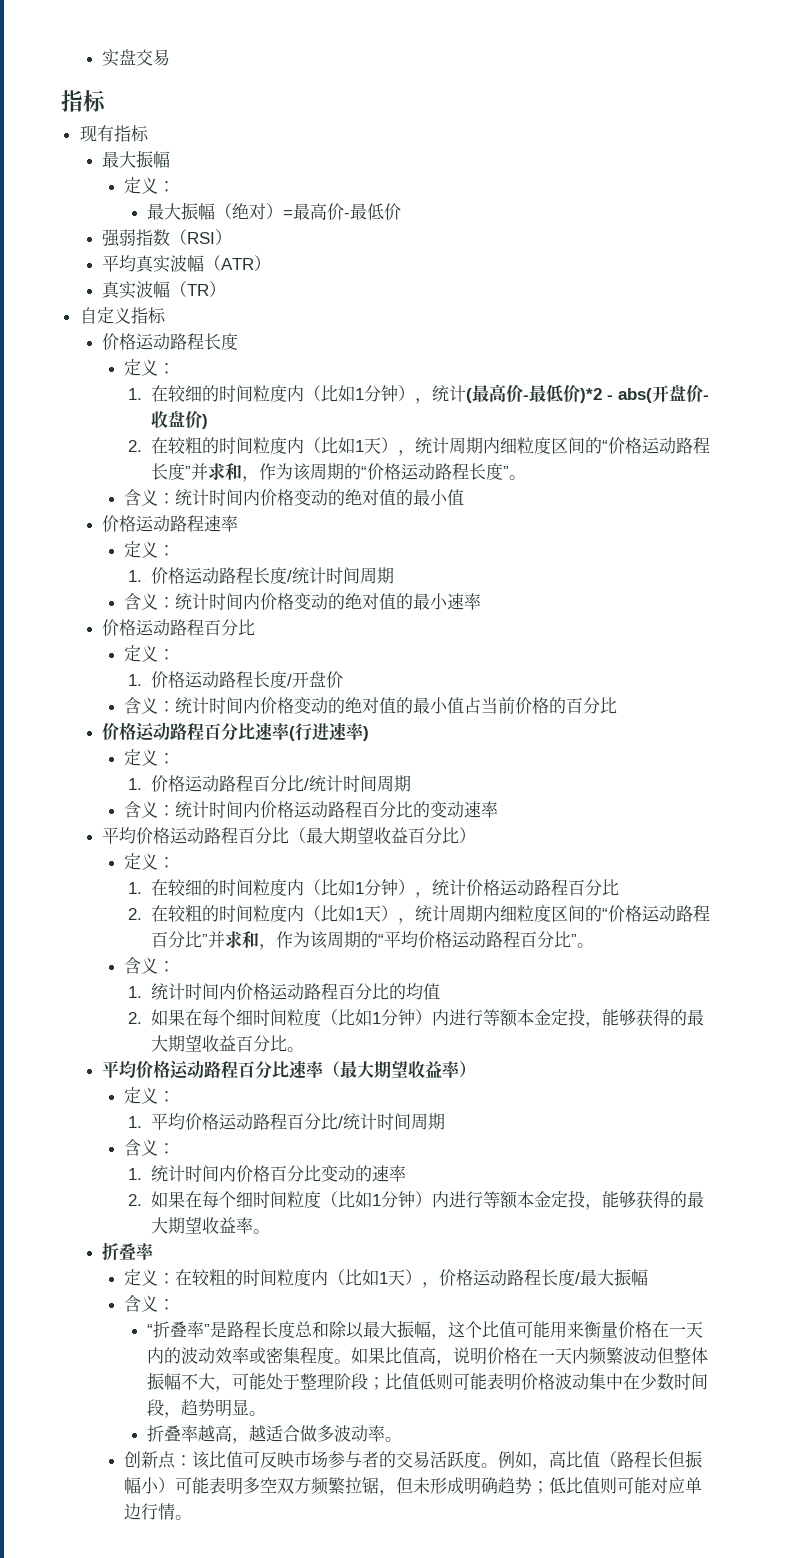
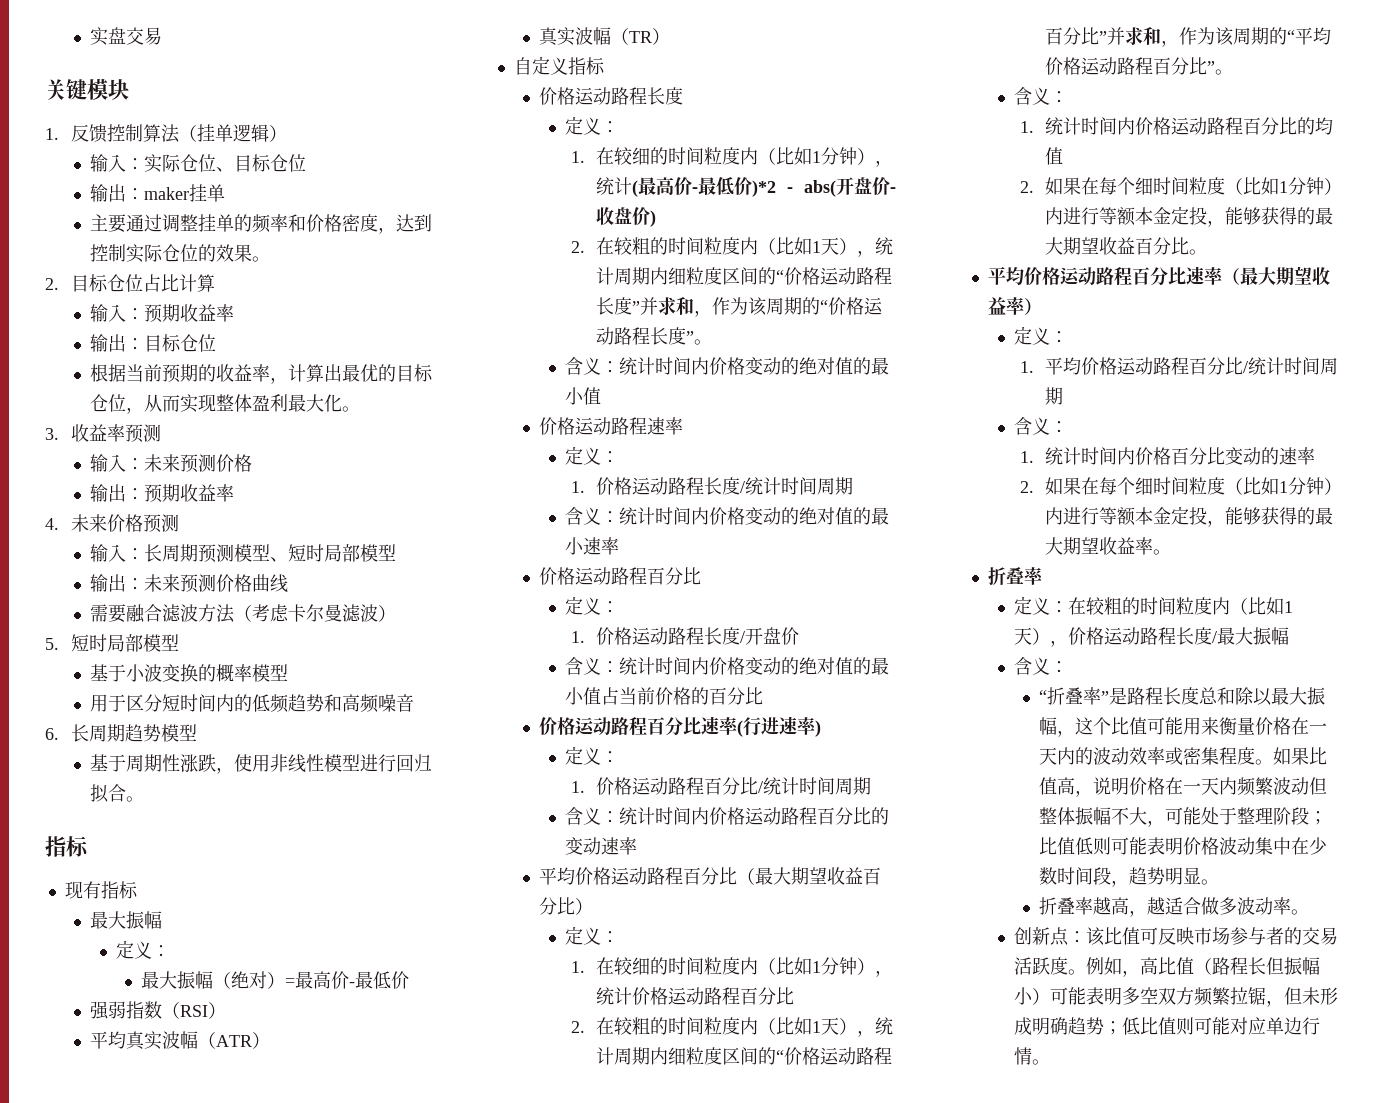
+ 关键模块
+ 1.反馈控制算法（挂单逻辑）
+ 输入：实际仓位、目标仓位
+ 输出：maker挂单
+ 主要通过调整挂单的频率和价格密度，达到控制实际仓位的效果。
+ 2.目标仓位占比计算
+ 输入：预期收益率
+ 输出：目标仓位
+ 根据当前预期的收益率，计算出最优的目标仓位，从而实现整体盈利最大化。
+ 3.收益率预测
+ 输入：未来预测价格
+ 输出：预期收益率
+ 4.未来价格预测
+ 输入：长周期预测模型、短时局部模型
+ 输出：未来预测价格曲线
+ 需要融合滤波方法（考虑卡尔曼滤波）
+ 5.短时局部模型
+ 基于小波变换的概率模型
+ 用于区分短时间内的低频趋势和高频噪音
+ 6.长周期趋势模型
+ 基于周期性涨跌，使用非线性模型进行回归拟合。

